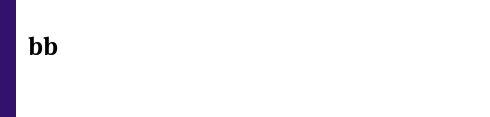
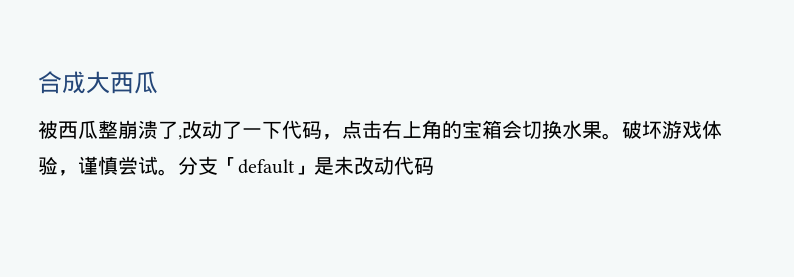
- bb
+ 合成大西瓜
+ 被西瓜整崩溃了,改动了一下代码，点击右上角的宝箱会切换水果。破坏游戏体验，谨慎尝试。分支「default」是未改动代码

